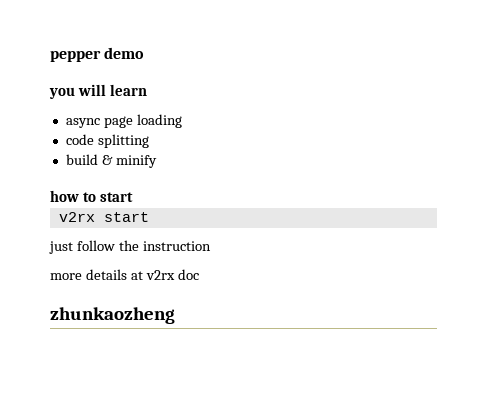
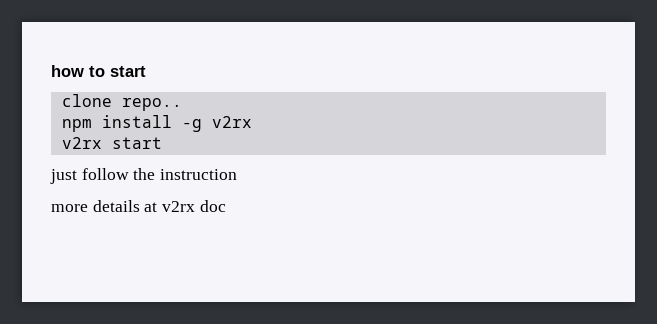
- pepper demo
- you will learn
- async page loading
- code splitting
- build & minify
  how to start
+ clone repo..
+ npm install -g v2rx
- zhunkaozheng

